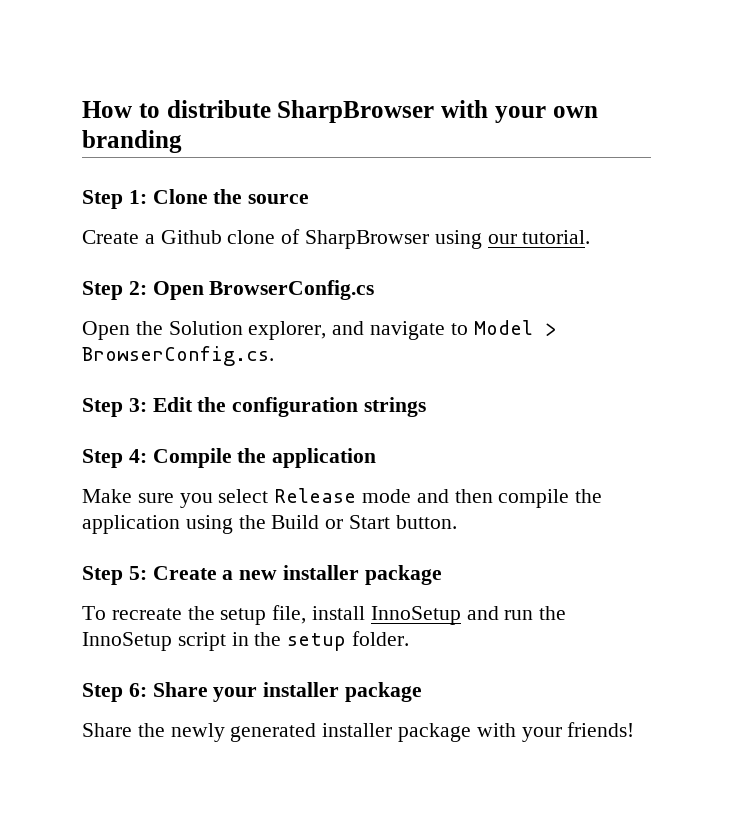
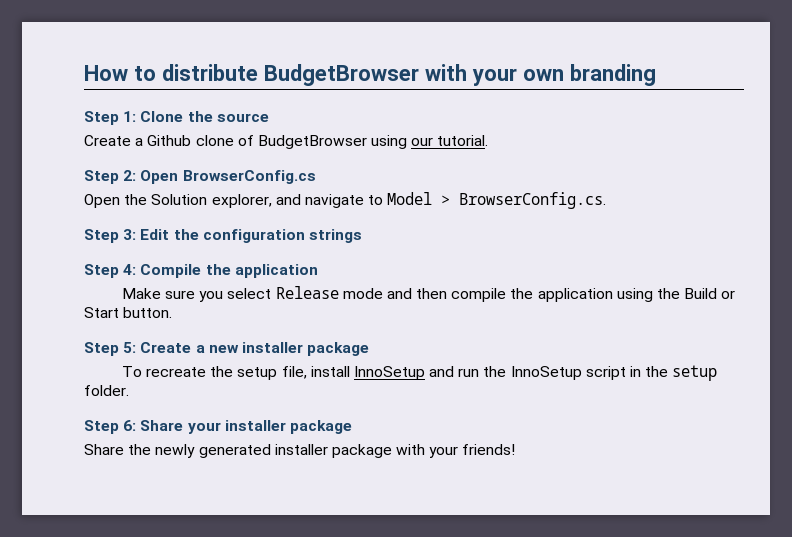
- How to distribute SharpBrowser with your own branding
+ How to distribute BudgetBrowser with your own branding
- Create a Github clone of SharpBrowser using our tutorial.
+ Create a Github clone of BudgetBrowser using our tutorial.

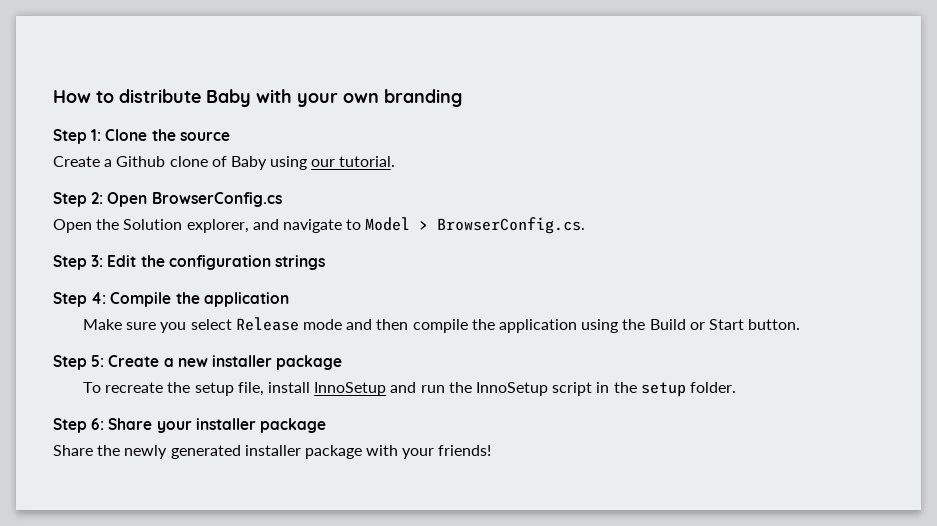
- How to distribute BudgetBrowser with your own branding
+ How to distribute Baby with your own branding
- Create a Github clone of BudgetBrowser using our tutorial.
+ Create a Github clone of Baby using our tutorial.

